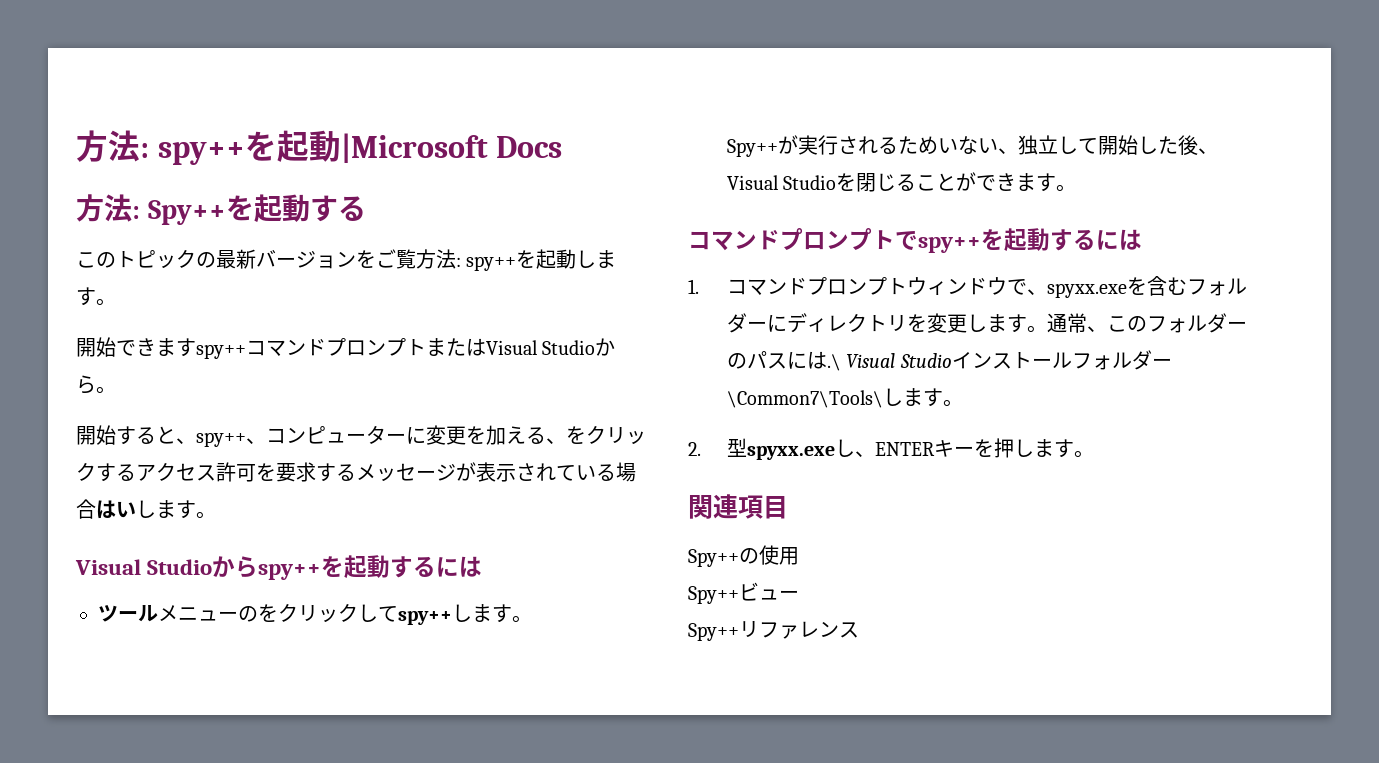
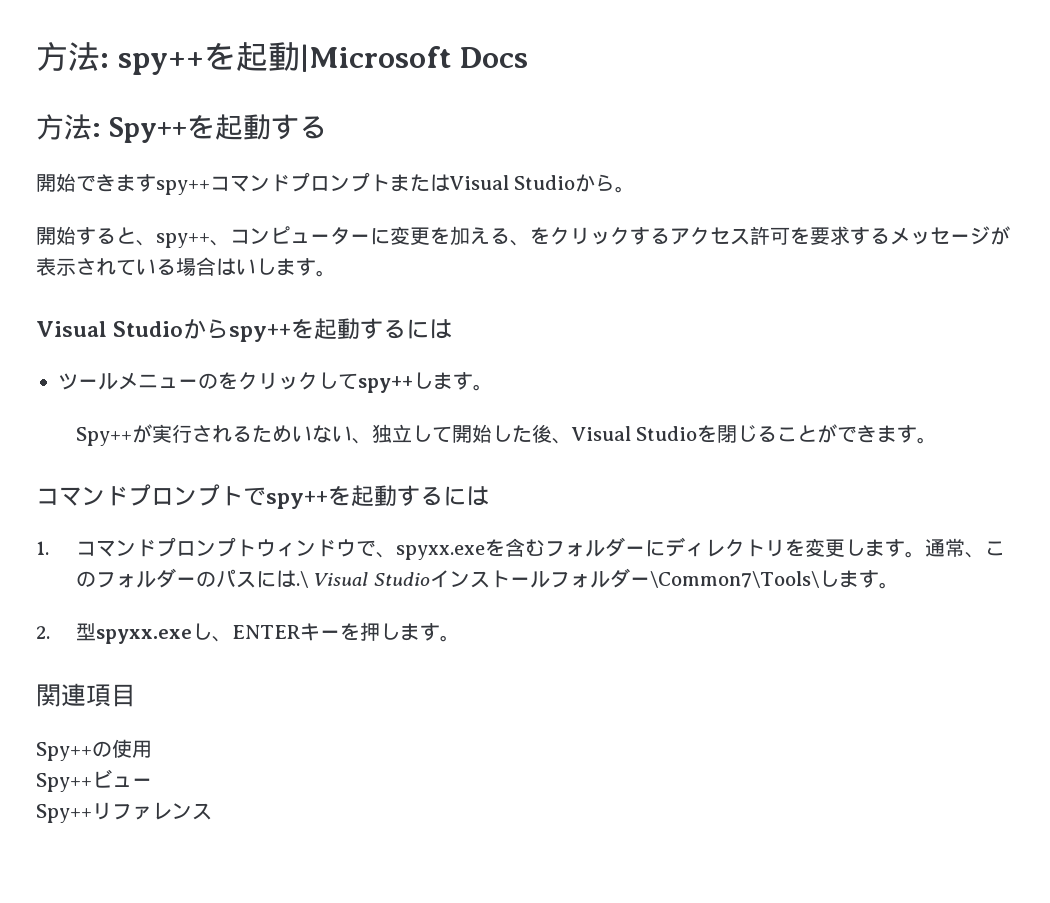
- このトピックの最新バージョンをご覧方法: spy++を起動します。

